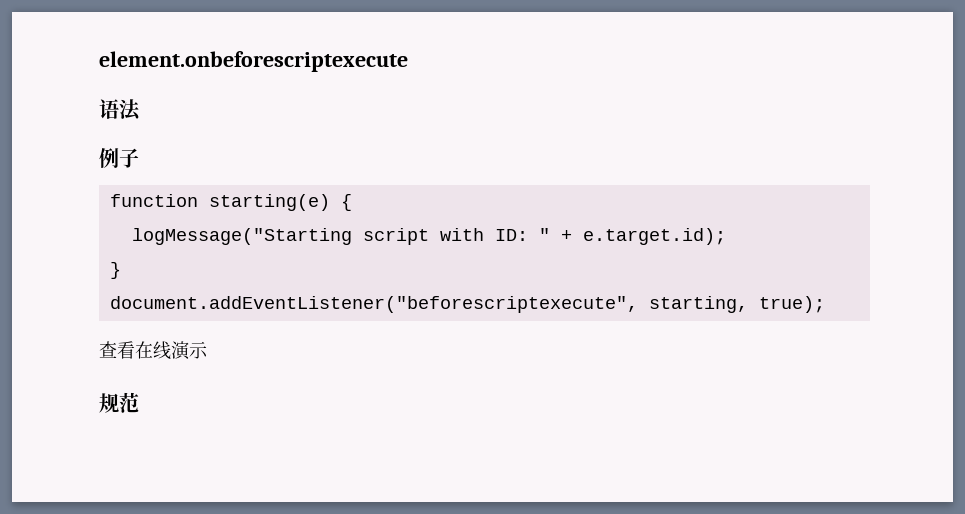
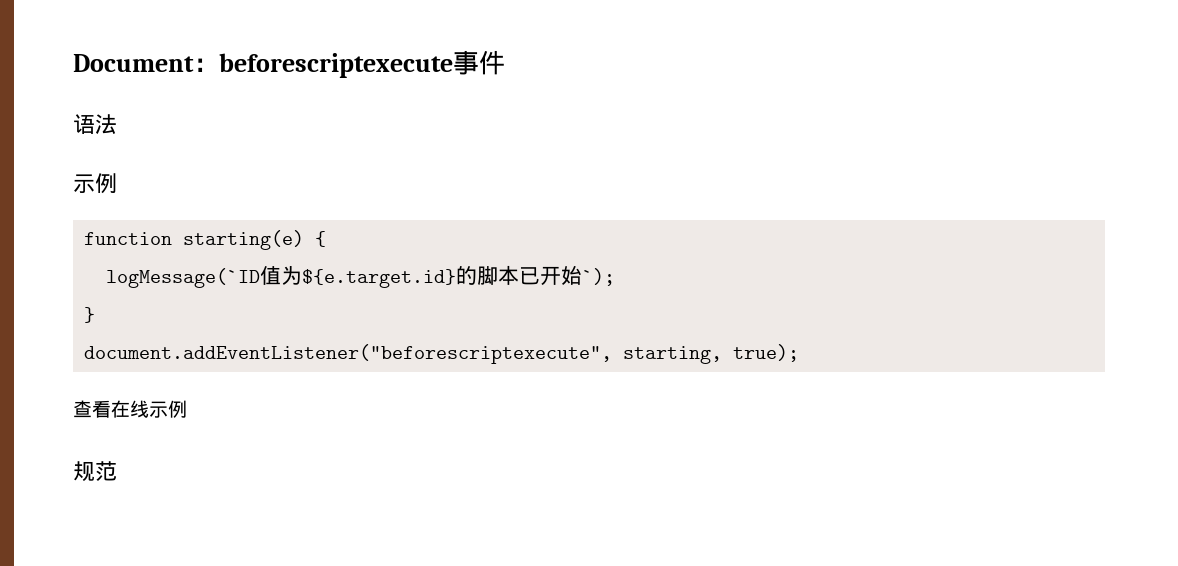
- element.onbeforescriptexecute
+ Document：beforescriptexecute事件
  语法
- 例子
+ 示例
- logMessage("Starting script with ID: " + e.target.id);
+ logMessage(`ID值为${e.target.id}的脚本已开始`);
- 查看在线演示
+ 查看在线示例

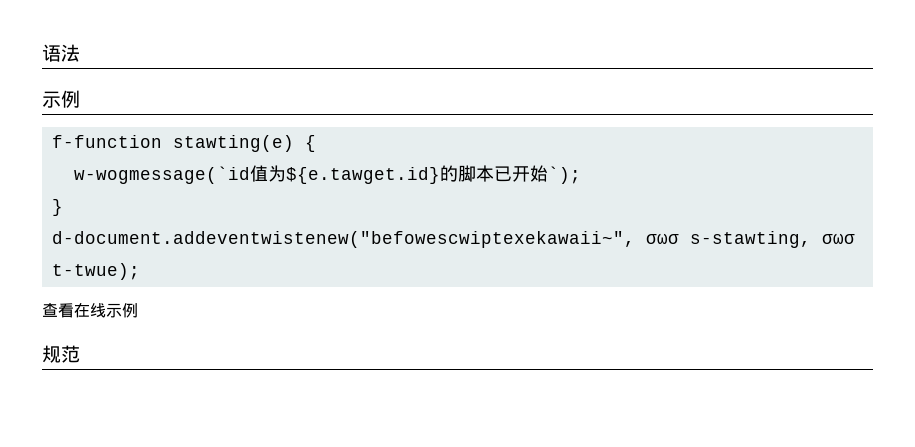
- Document：beforescriptexecute事件
- function starting(e) {
+ f-function stawting(e) {
- logMessage(`ID值为${e.target.id}的脚本已开始`);
+ w-wogmessage(`id值为${e.tawget.id}的脚本已开始`);
- document.addEventListener("beforescriptexecute", starting, true);
+ d-document.addeventwistenew("befowescwiptexekawaii~", σωσ s-stawting, σωσ t-twue);

